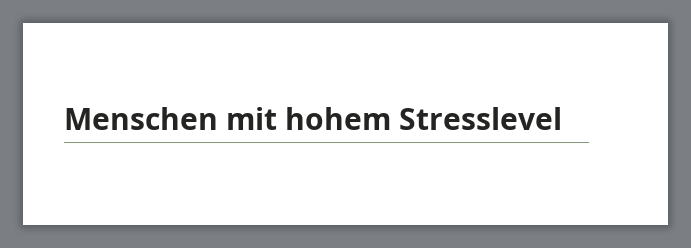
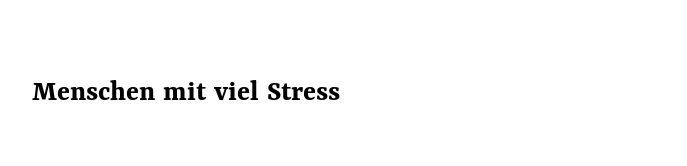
- Menschen mit hohem Stresslevel
+ Menschen mit viel Stress

